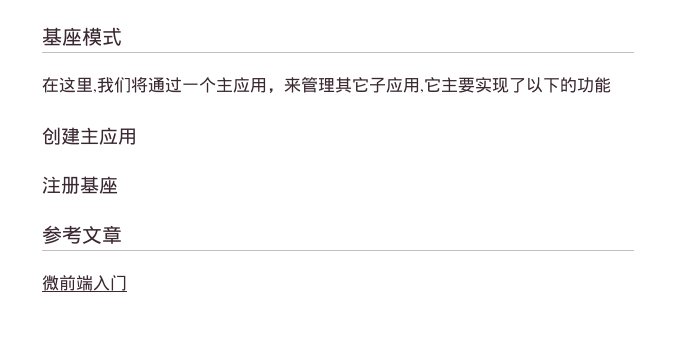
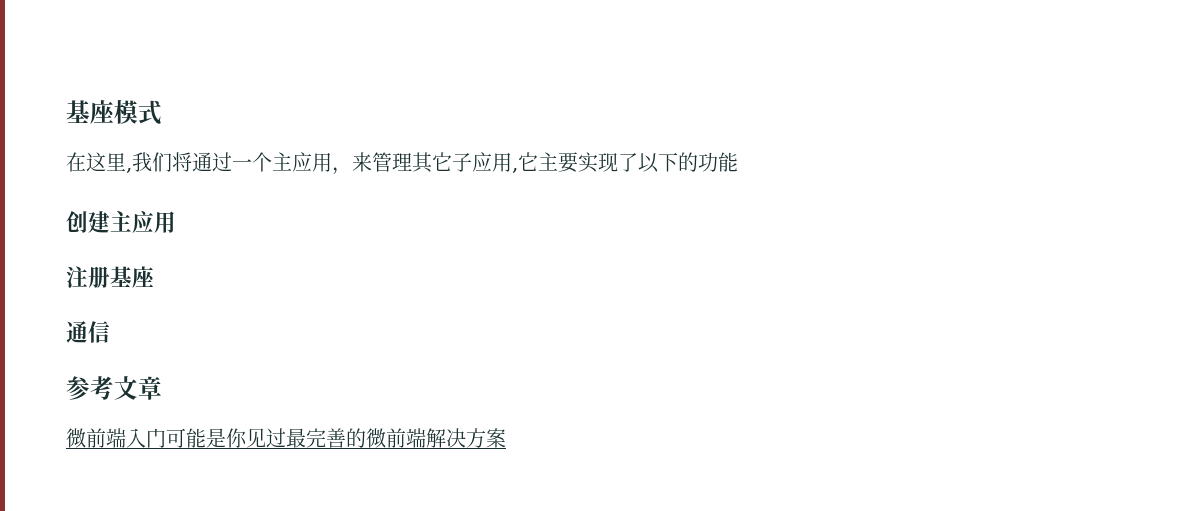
+ 通信
- 微前端入门
+ 微前端入门可能是你见过最完善的微前端解决方案

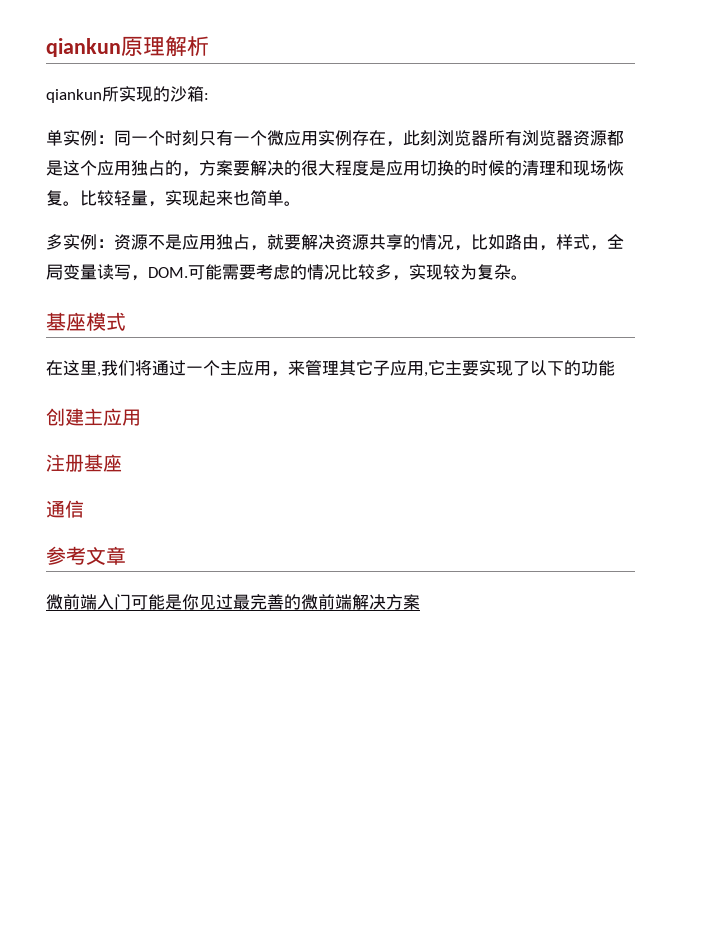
+ qiankun原理解析
+ qiankun所实现的沙箱:
+ 单实例：同一个时刻只有一个微应用实例存在，此刻浏览器所有浏览器资源都是这个应用独占的，方案要解决的很大程度是应用切换的时候的清理和现场恢复。比较轻量，实现起来也简单。
+ 多实例：资源不是应用独占，就要解决资源共享的情况，比如路由，样式，全局变量读写，DOM.可能需要考虑的情况比较多，实现较为复杂。

